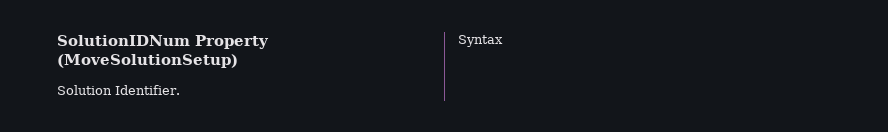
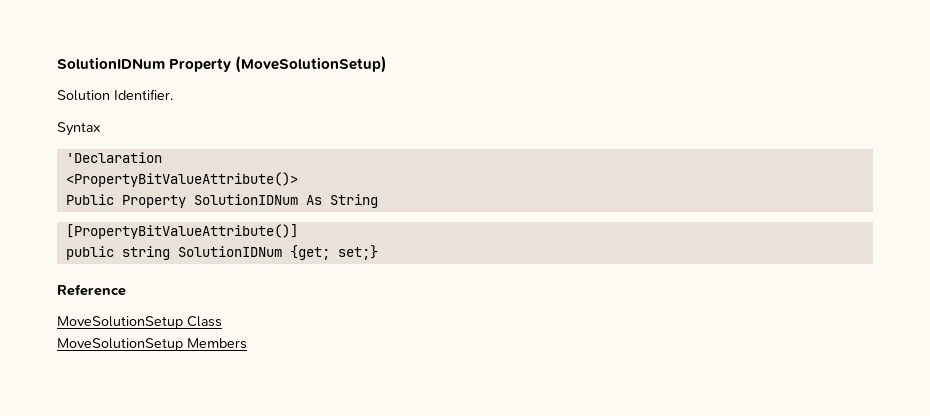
+ 'Declaration
+ <PropertyBitValueAttribute()>
+ Public Property SolutionIDNum As String
+ [PropertyBitValueAttribute()]
+ public string SolutionIDNum {get; set;}
+ Reference
+ MoveSolutionSetup Class
+ MoveSolutionSetup Members

